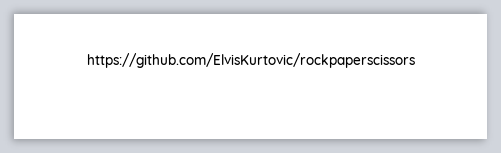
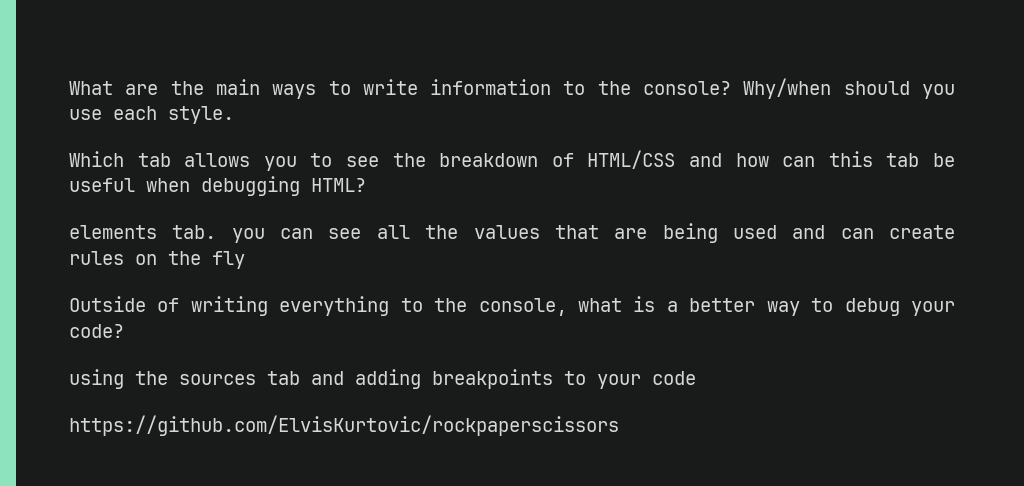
+ What are the main ways to write information to the console? Why/when should you use each style.
+ Which tab allows you to see the breakdown of HTML/CSS and how can this tab be useful when debugging HTML?
+ elements tab. you can see all the values that are being used and can create rules on the fly
+ Outside of writing everything to the console, what is a better way to debug your code?
+ using the sources tab and adding breakpoints to your code

